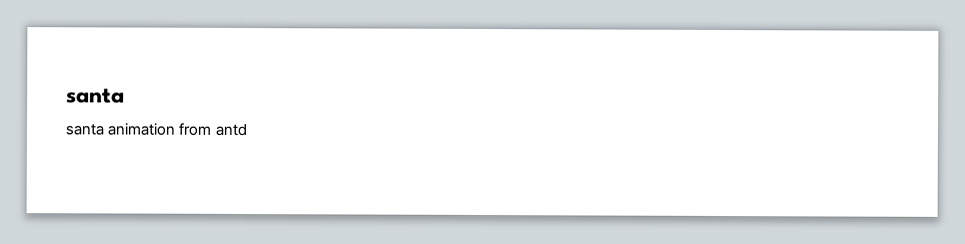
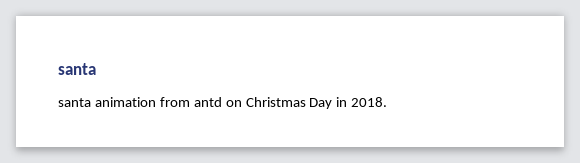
- santa animation from antd
+ santa animation from antd on Christmas Day in 2018.

